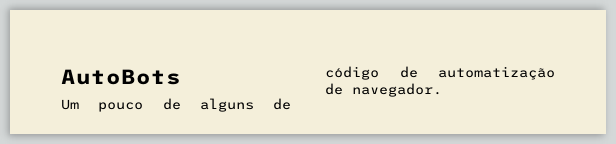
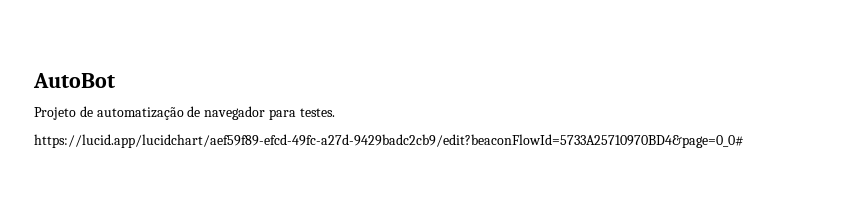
- AutoBots
- Um pouco de alguns de código de automatização de navegador.
+ AutoBot
+ Projeto de automatização de navegador para testes.
+ https://lucid.app/lucidchart/aef59f89-efcd-49fc-a27d-9429badc2cb9/edit?beaconFlowId=5733A25710970BD4&page=0_0#

